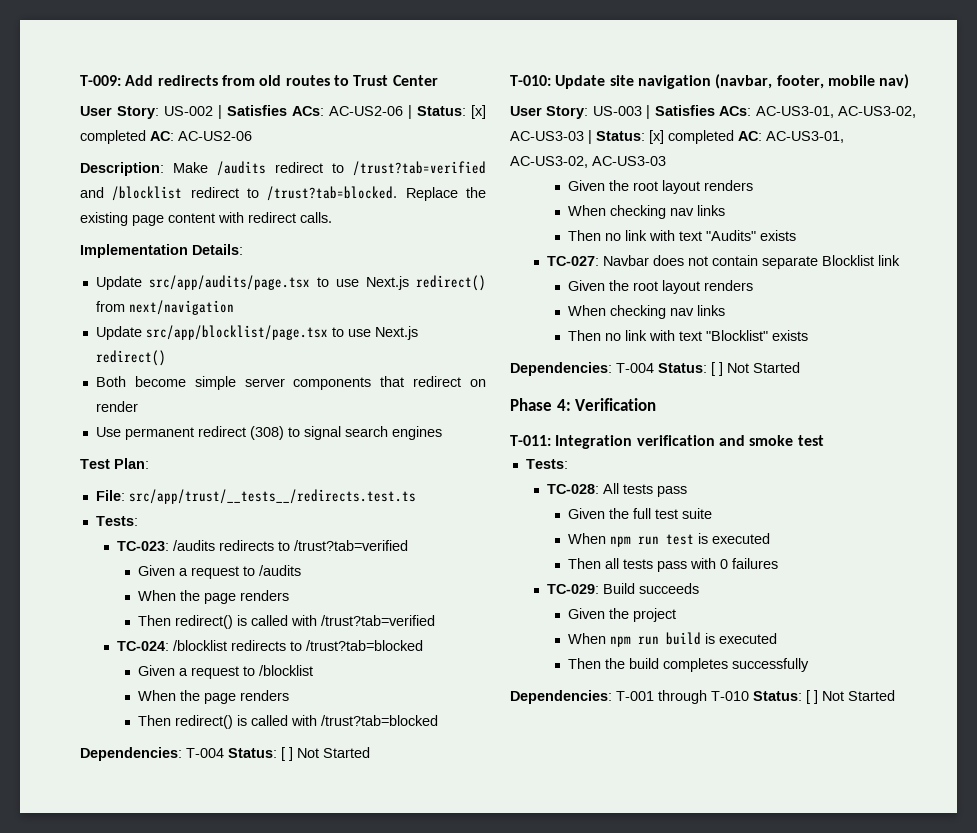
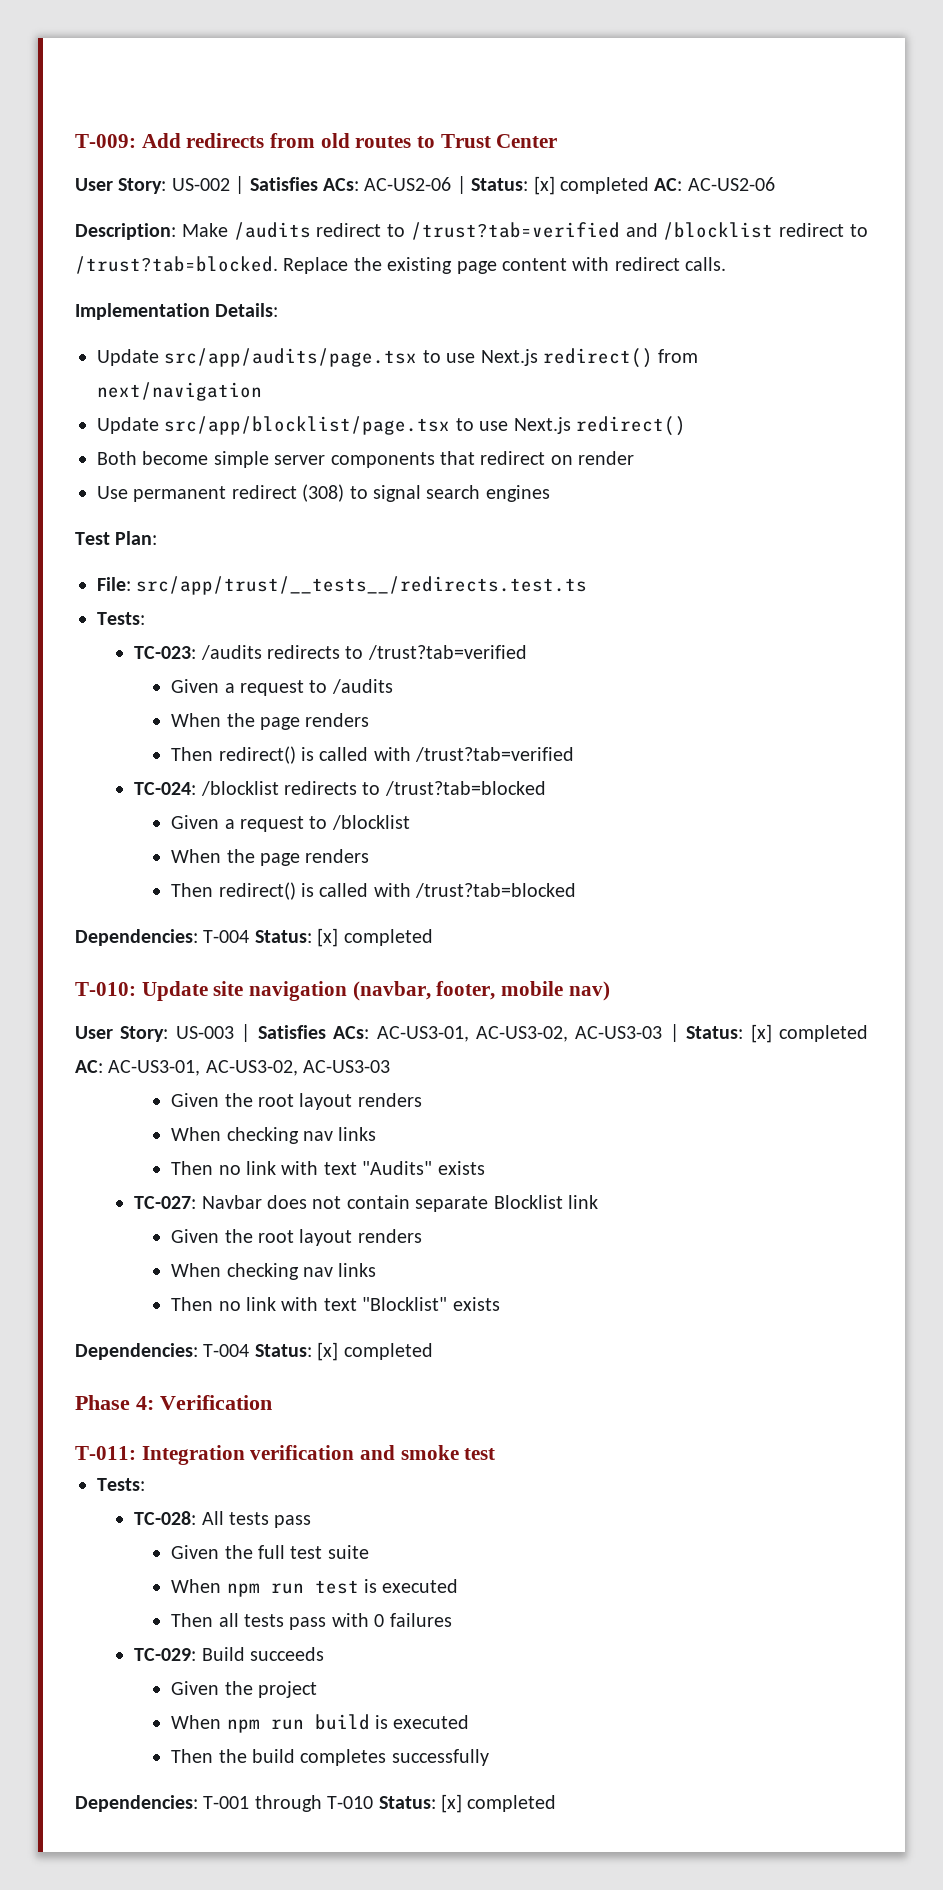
  Then redirect() is called with /trust?tab=blocked
- Dependencies: T-004 Status: [ ] Not Started
+ Dependencies: T-004 Status: [x] completed
  Then no link with text "Blocklist" exists
- Dependencies: T-004 Status: [ ] Not Started
+ Dependencies: T-004 Status: [x] completed
- Dependencies: T-001 through T-010 Status: [ ] Not Started
+ Dependencies: T-001 through T-010 Status: [x] completed

